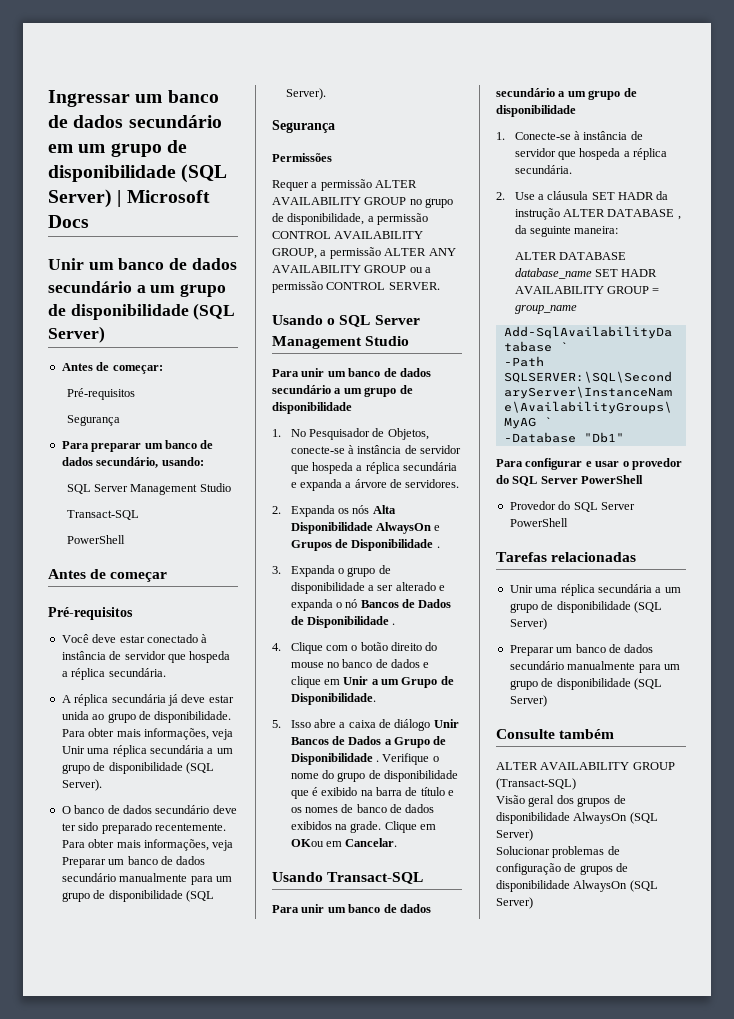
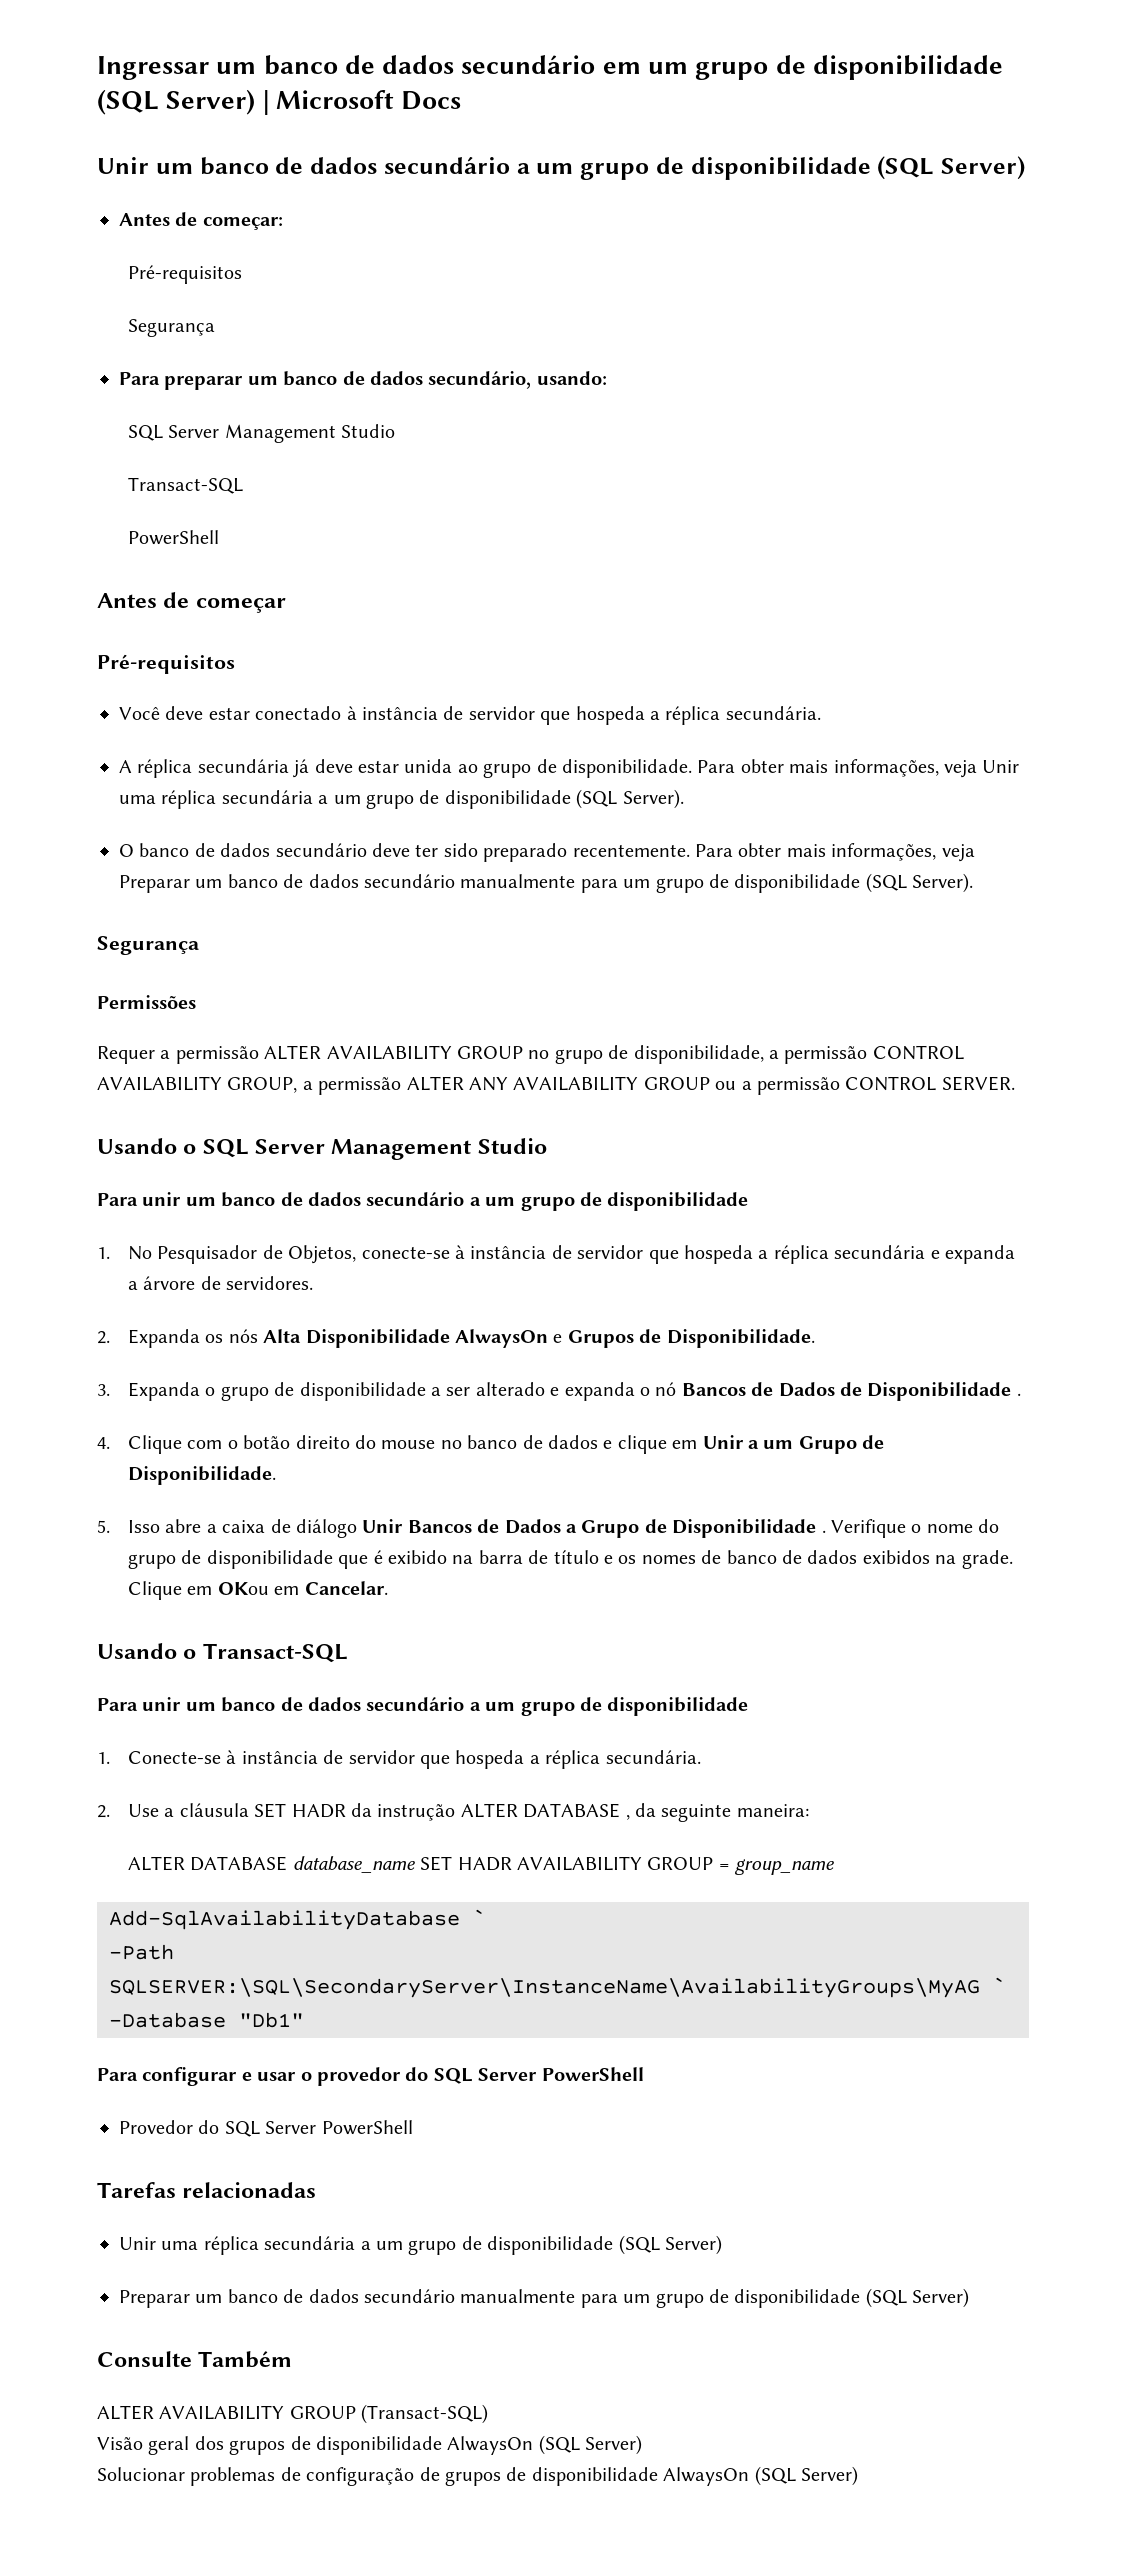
- 2. Expanda os nós Alta Disponibilidade AlwaysOn e Grupos de Disponibilidade .
+ 2. Expanda os nós Alta Disponibilidade AlwaysOn e Grupos de Disponibilidade.
- Usando Transact-SQL
+ Usando o Transact-SQL
- Consulte também
+ Consulte Também

